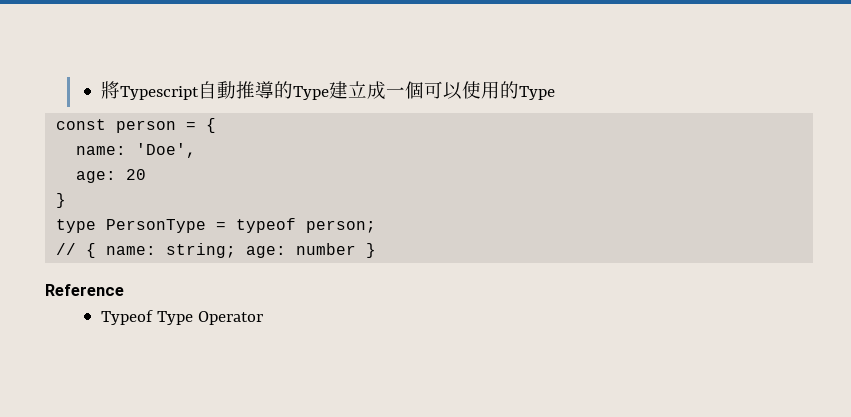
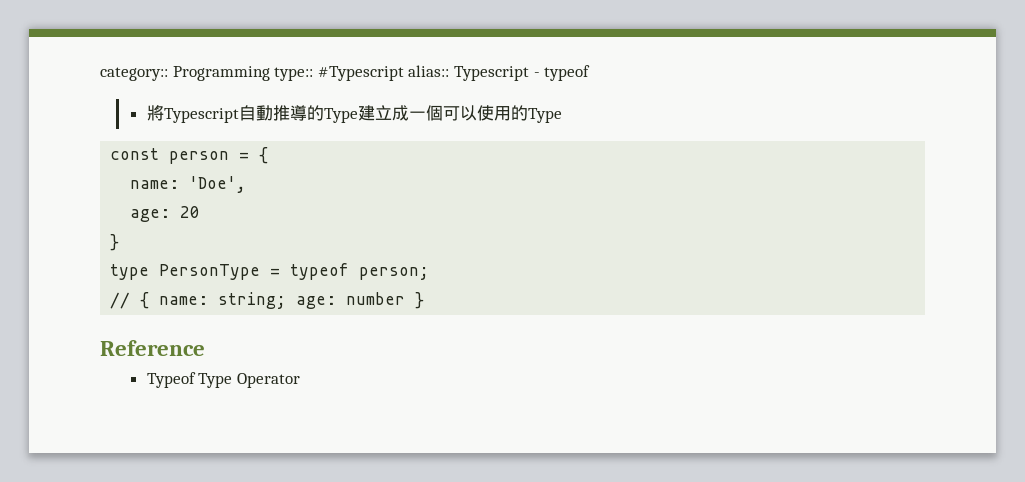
+ category:: Programming type:: #Typescript alias:: Typescript - typeof

